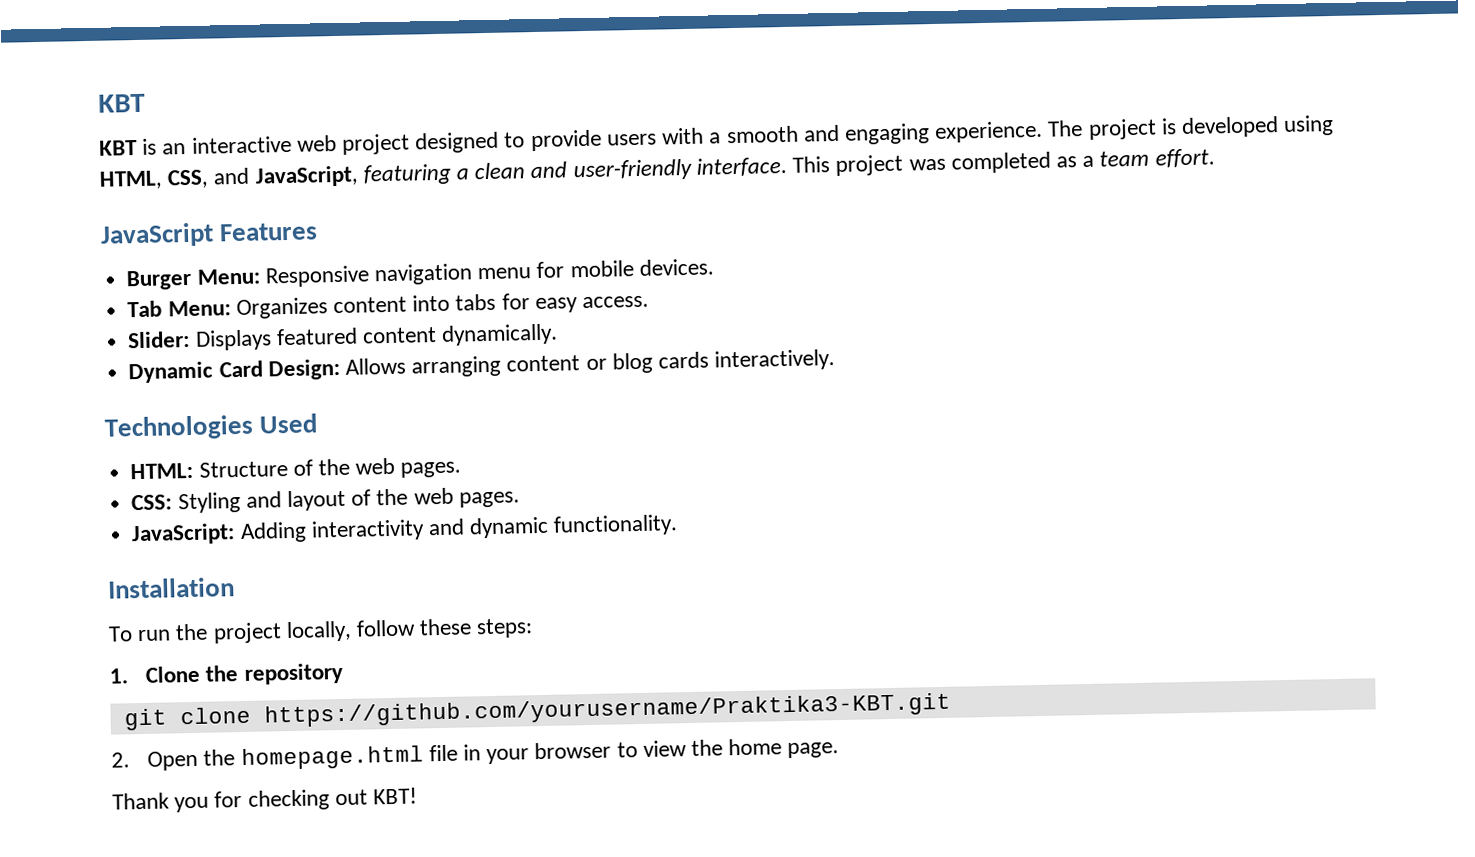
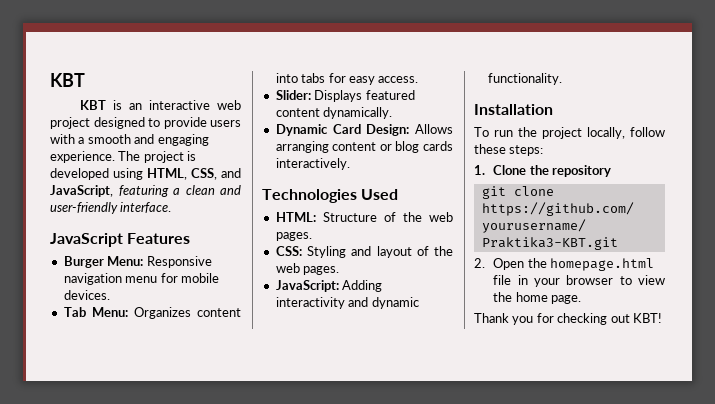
- This project was completed as a team effort.

